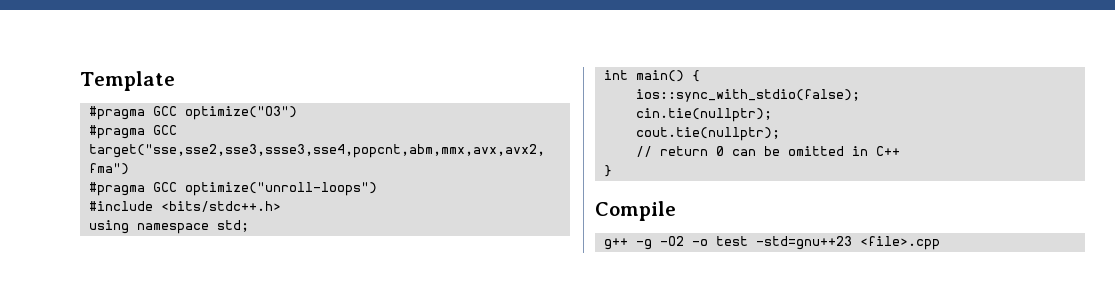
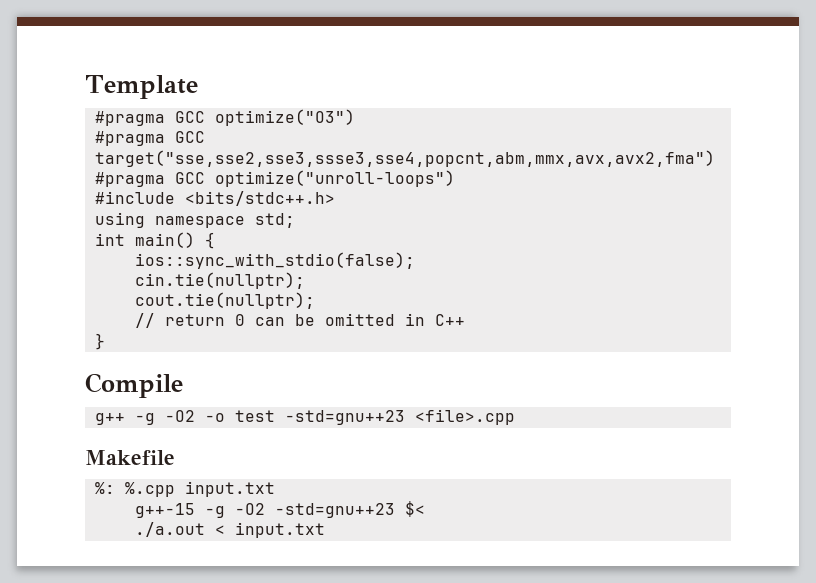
+ Makefile
+ %: %.cpp input.txt
+ g++-15 -g -O2 -std=gnu++23 $<
+ ./a.out < input.txt

